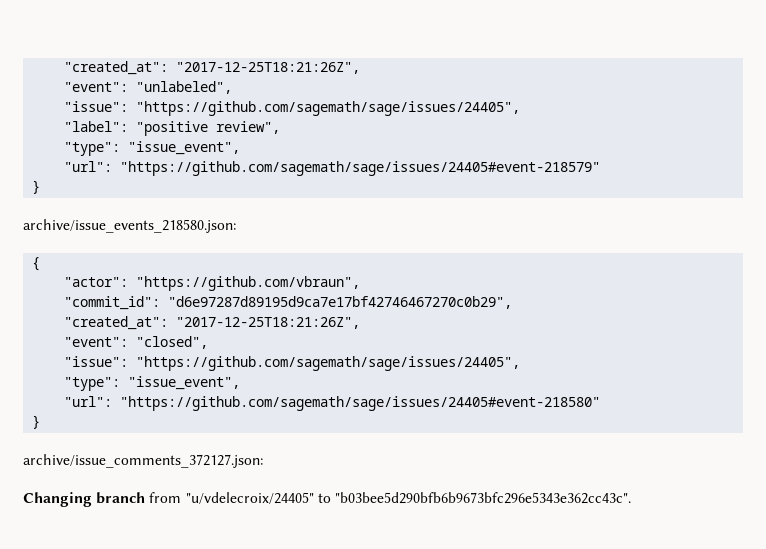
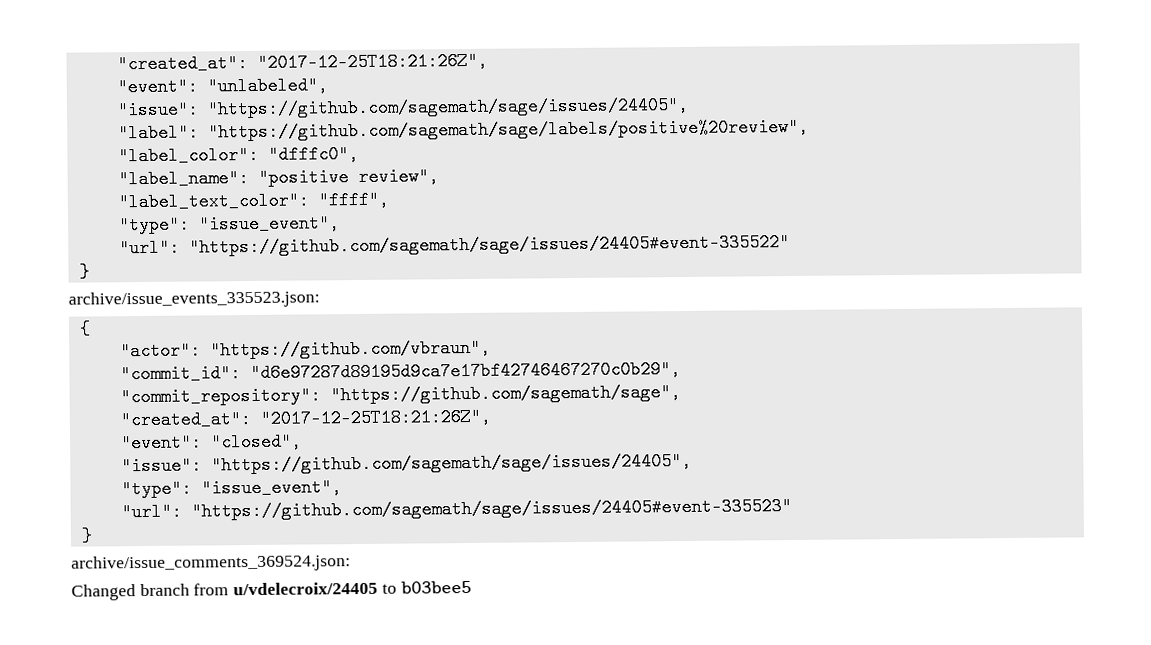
- "label": "positive review",
+ "label": "https://github.com/sagemath/sage/labels/positive%20review",
+ "label_color": "dfffc0",
+ "label_name": "positive review",
+ "label_text_color": "ffff",
  "type": "issue_event",
- "url": "https://github.com/sagemath/sage/issues/24405#event-218579"
+ "url": "https://github.com/sagemath/sage/issues/24405#event-335522"
  }
- archive/issue_events_218580.json:
+ archive/issue_events_335523.json:
+ "commit_repository": "https://github.com/sagemath/sage",
- "url": "https://github.com/sagemath/sage/issues/24405#event-218580"
+ "url": "https://github.com/sagemath/sage/issues/24405#event-335523"
  }
- archive/issue_comments_372127.json:
- Changing branch from "u/vdelecroix/24405" to "b03bee5d290bfb6b9673bfc296e5343e362cc43c".
+ archive/issue_comments_369524.json:
+ Changed branch from u/vdelecroix/24405 to b03bee5

